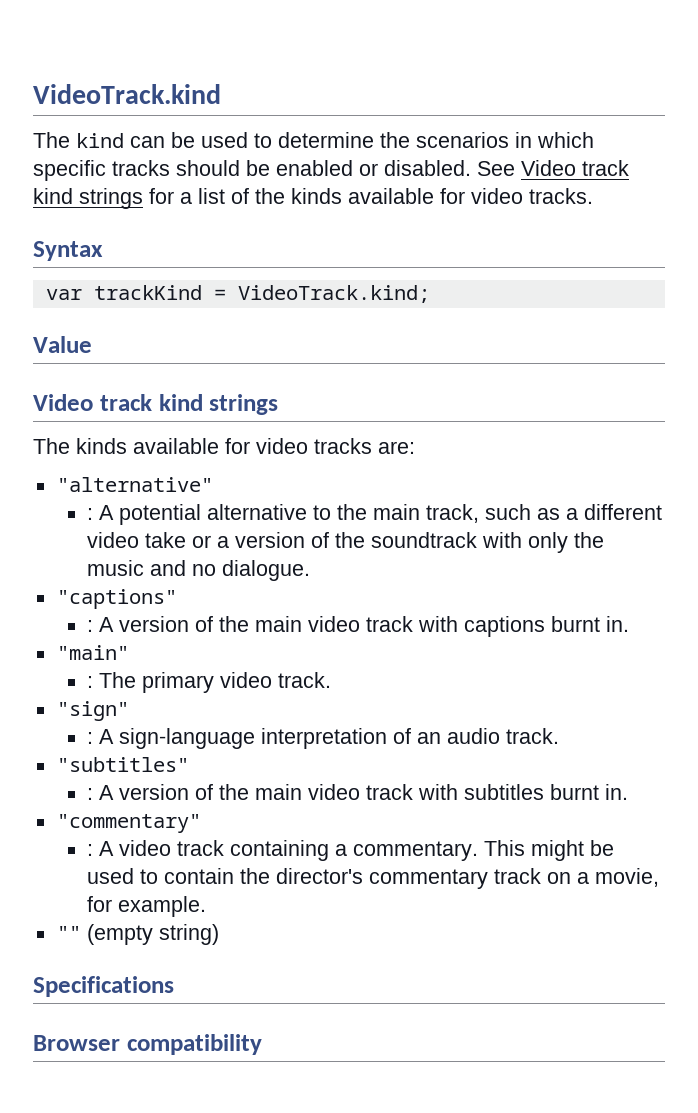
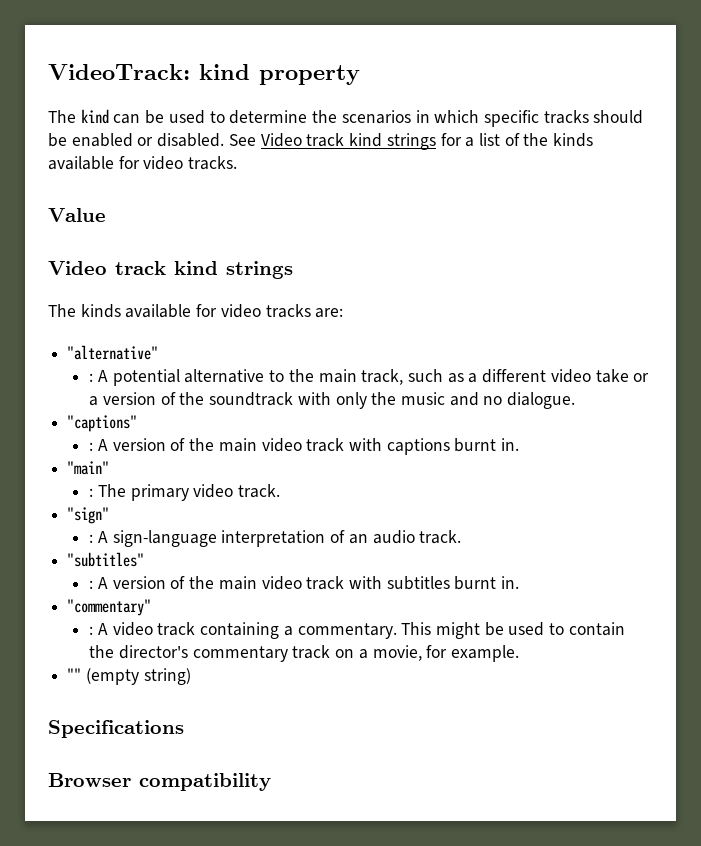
- VideoTrack.kind
+ VideoTrack: kind property
- Syntax
- var trackKind = VideoTrack.kind;

